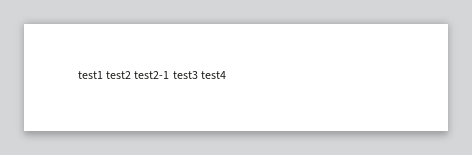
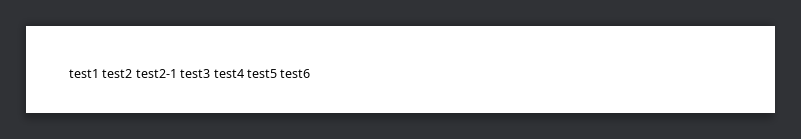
- test1 test2 test2-1 test3 test4
+ test1 test2 test2-1 test3 test4 test5 test6

